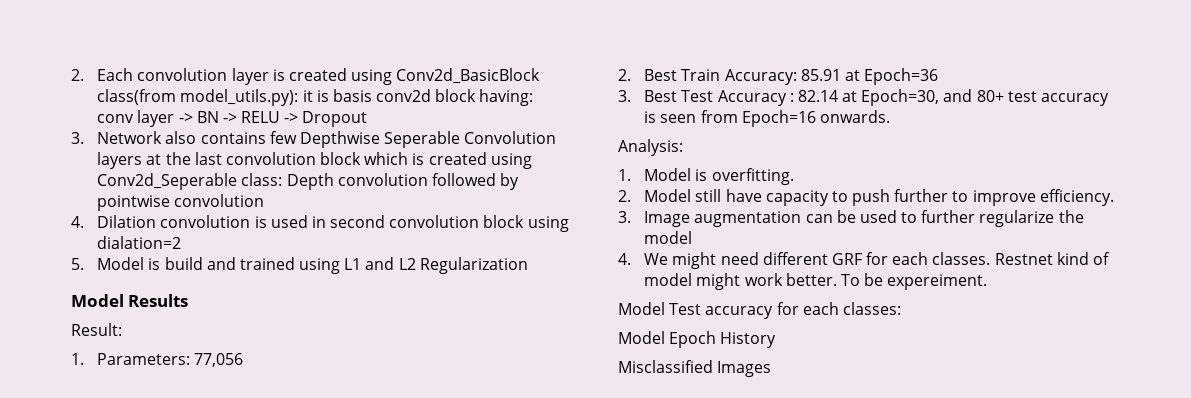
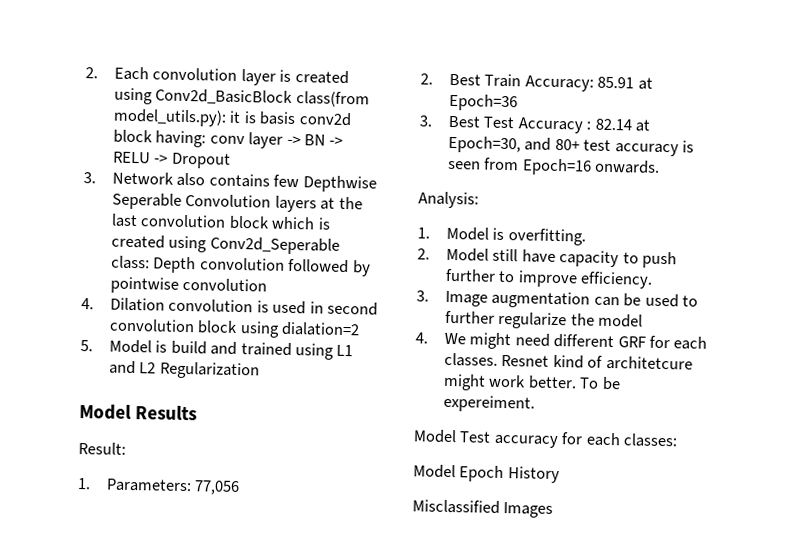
- Restnet kind of model might work better.
+ Resnet kind of architetcure might work better.

